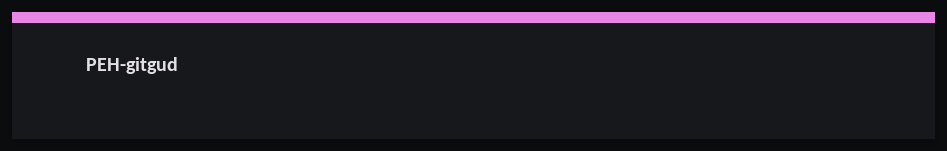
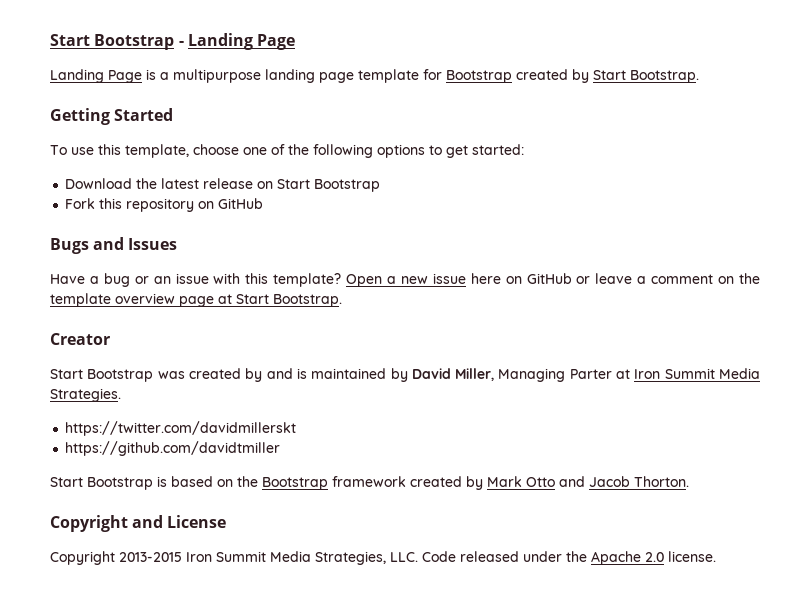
- PEH-gitgud
+ Start Bootstrap - Landing Page
+ Landing Page is a multipurpose landing page template for Bootstrap created by Start Bootstrap.
+ Getting Started
+ To use this template, choose one of the following options to get started:
+ Download the latest release on Start Bootstrap
+ Fork this repository on GitHub
+ Bugs and Issues
+ Have a bug or an issue with this template? Open a new issue here on GitHub or leave a comment on the template overview page at Start Bootstrap.
+ Creator
+ Start Bootstrap was created by and is maintained by David Miller, Managing Parter at Iron Summit Media Strategies.
+ https://twitter.com/davidmillerskt
+ https://github.com/davidtmiller
+ Start Bootstrap is based on the Bootstrap framework created by Mark Otto and Jacob Thorton.
+ Copyright and License
+ Copyright 2013-2015 Iron Summit Media Strategies, LLC. Code released under the Apache 2.0 license.

